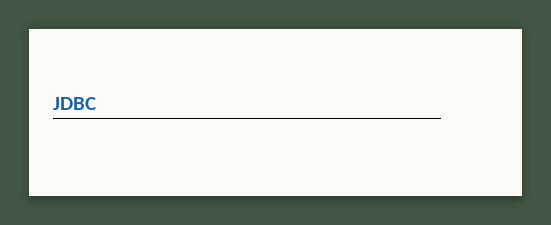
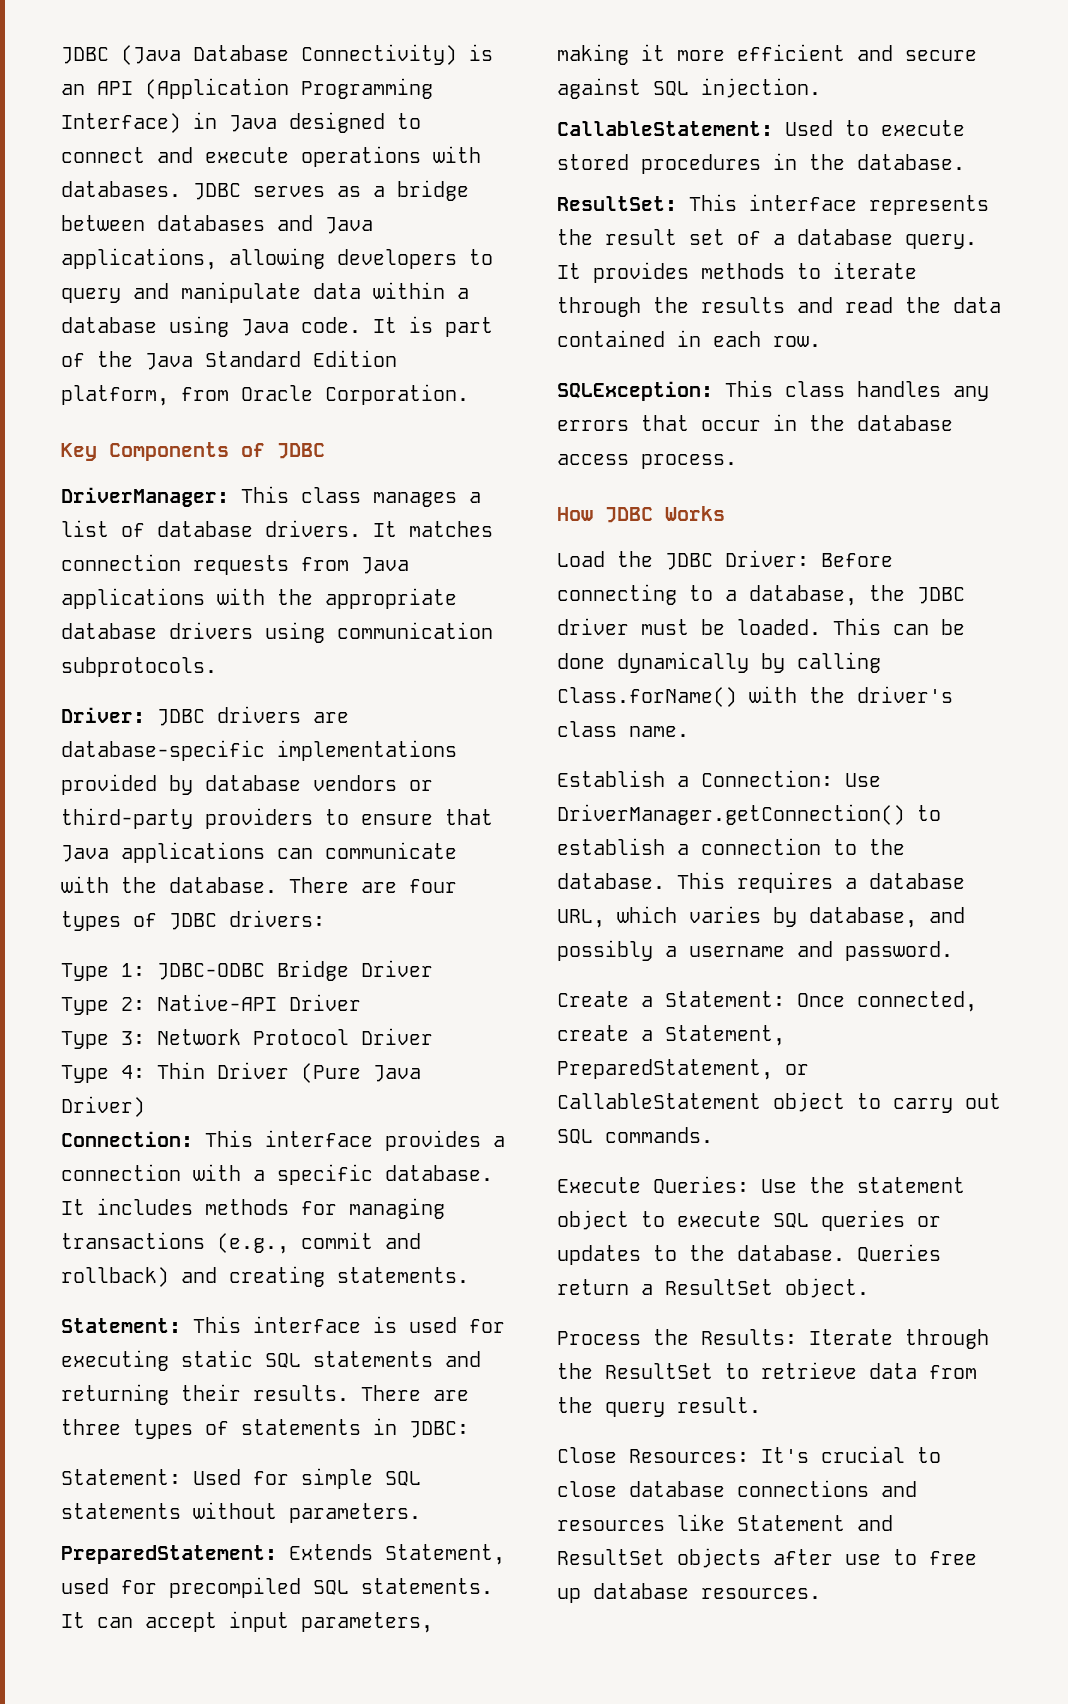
- JDBC
+ JDBC (Java Database Connectivity) is an API (Application Programming Interface) in Java designed to connect and execute operations with databases. JDBC serves as a bridge between databases and Java applications, allowing developers to query and manipulate data within a database using Java code. It is part of the Java Standard Edition platform, from Oracle Corporation.
+ Key Components of JDBC
+ DriverManager: This class manages a list of database drivers. It matches connection requests from Java applications with the appropriate database drivers using communication subprotocols.
+ Driver: JDBC drivers are database-specific implementations provided by database vendors or third-party providers to ensure that Java applications can communicate with the database. There are four types of JDBC drivers:
+ Type 1: JDBC-ODBC Bridge Driver
+ Type 2: Native-API Driver
+ Type 3: Network Protocol Driver
+ Type 4: Thin Driver (Pure Java Driver)
+ Connection: This interface provides a connection with a specific database. It includes methods for managing transactions (e.g., commit and rollback) and creating statements.
+ Statement: This interface is used for executing static SQL statements and returning their results. There are three types of statements in JDBC:
+ Statement: Used for simple SQL statements without parameters.
+ PreparedStatement: Extends Statement, used for precompiled SQL statements. It can accept input parameters, making it more efficient and secure against SQL injection.
+ CallableStatement: Used to execute stored procedures in the database.
+ ResultSet: This interface represents the result set of a database query. It provides methods to iterate through the results and read the data contained in each row.
+ SQLException: This class handles any errors that occur in the database access process.
+ How JDBC Works
+ Load the JDBC Driver: Before connecting to a database, the JDBC driver must be loaded. This can be done dynamically by calling Class.forName() with the driver's class name.
+ Establish a Connection: Use DriverManager.getConnection() to establish a connection to the database. This requires a database URL, which varies by database, and possibly a username and password.
+ Create a Statement: Once connected, create a Statement, PreparedStatement, or CallableStatement object to carry out SQL commands.
+ Execute Queries: Use the statement object to execute SQL queries or updates to the database. Queries return a ResultSet object.
+ Process the Results: Iterate through the ResultSet to retrieve data from the query result.
+ Close Resources: It's crucial to close database connections and resources like Statement and ResultSet objects after use to free up database resources.

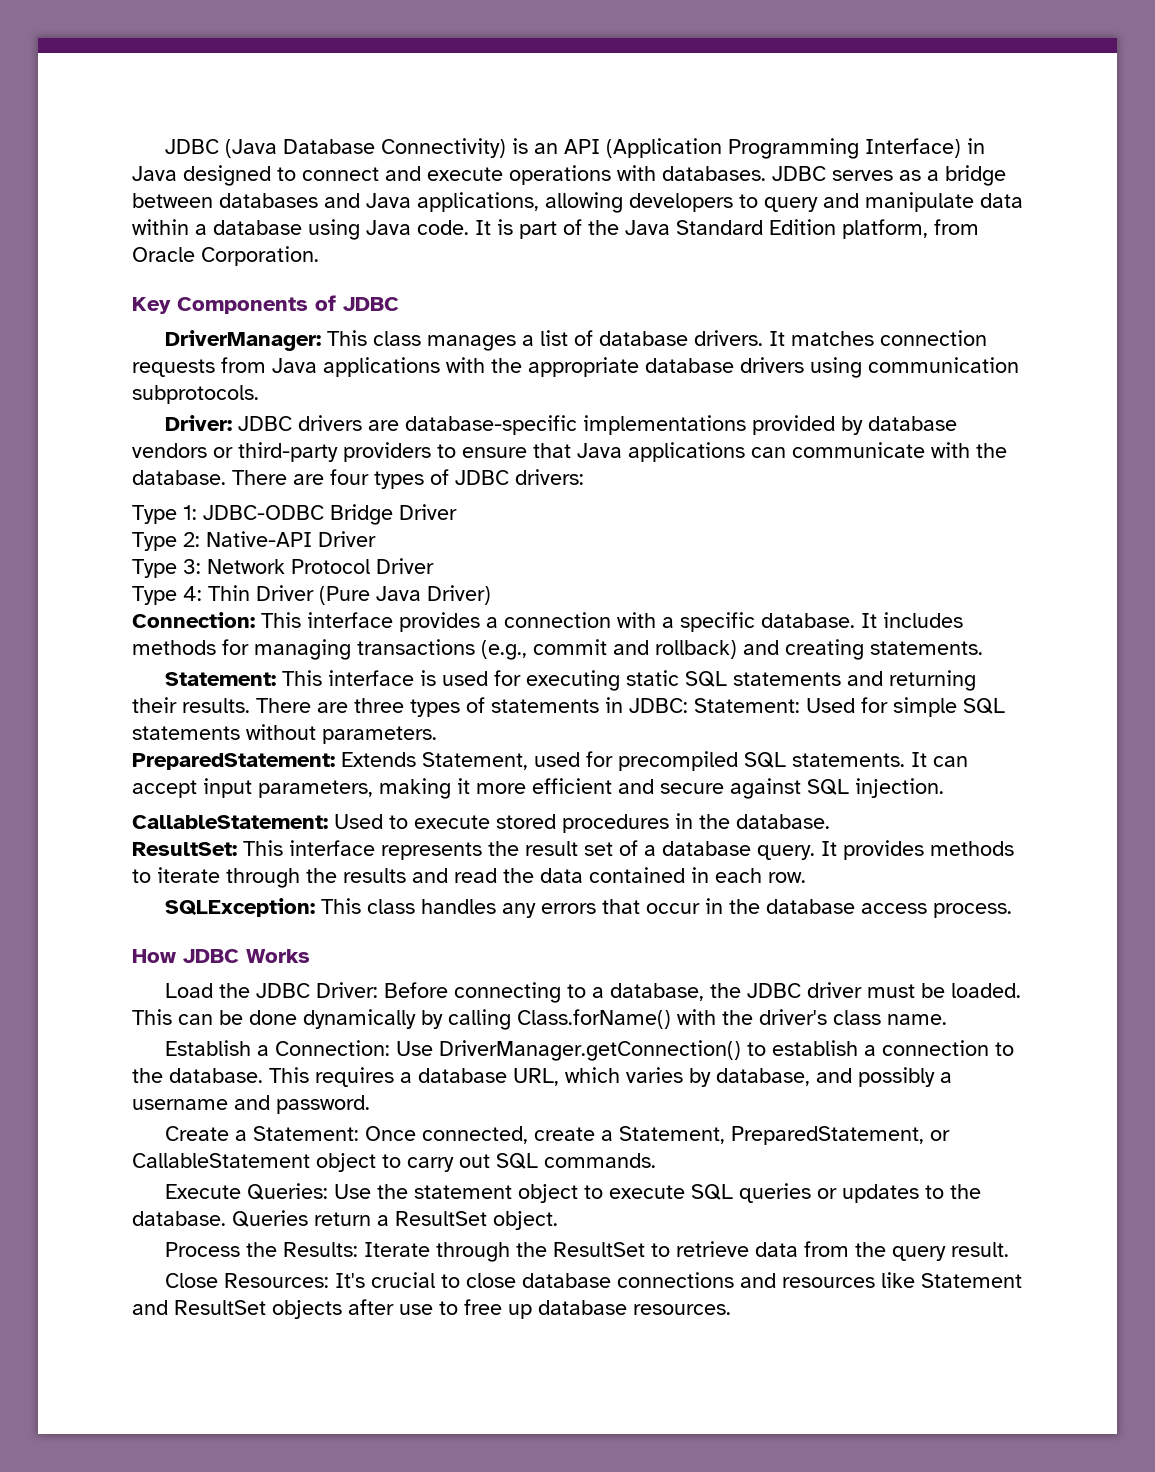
- There are three types of statements in JDBC:
- Statement: Used for simple SQL statements without parameters.
+ There are three types of statements in JDBC: Statement: Used for simple SQL statements without parameters.

